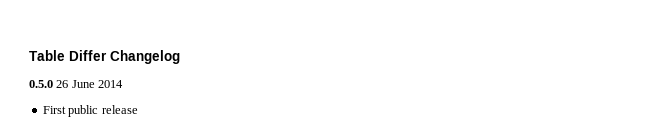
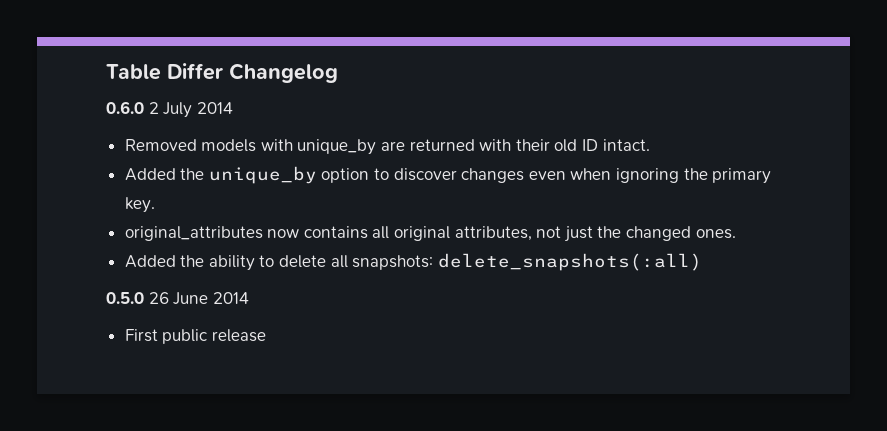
+ 0.6.0 2 July 2014
+ Removed models with unique_by are returned with their old ID intact.
+ Added the unique_by option to discover changes even when ignoring the primary key.
+ original_attributes now contains all original attributes, not just the changed ones.
+ Added the ability to delete all snapshots: delete_snapshots(:all)

